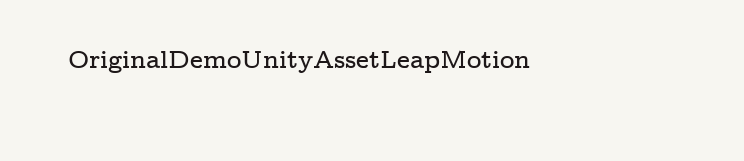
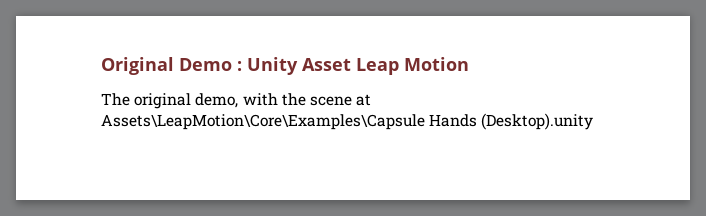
- OriginalDemoUnityAssetLeapMotion
+ Original Demo : Unity Asset Leap Motion
+ The original demo, with the scene at Assets\LeapMotion\Core\Examples\Capsule Hands (Desktop).unity

